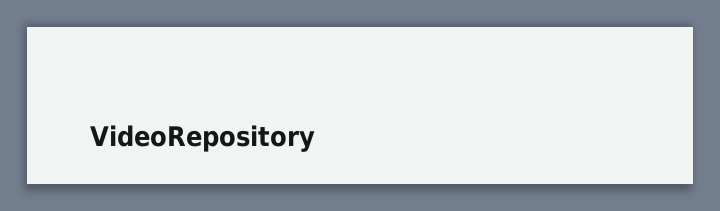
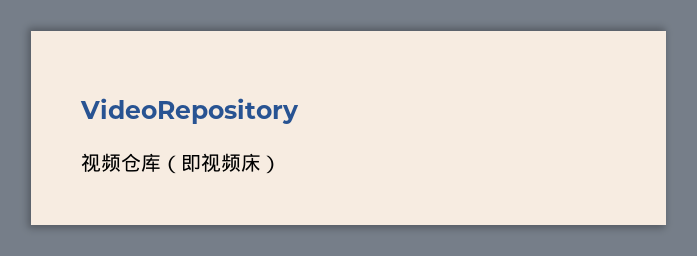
+ 视频仓库（即视频床）

